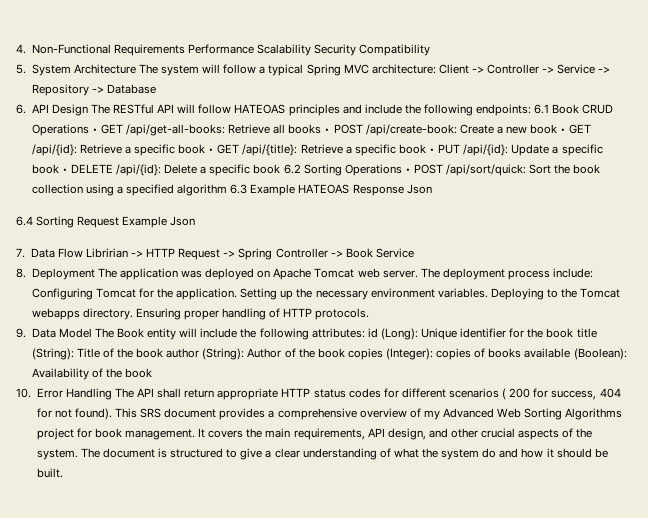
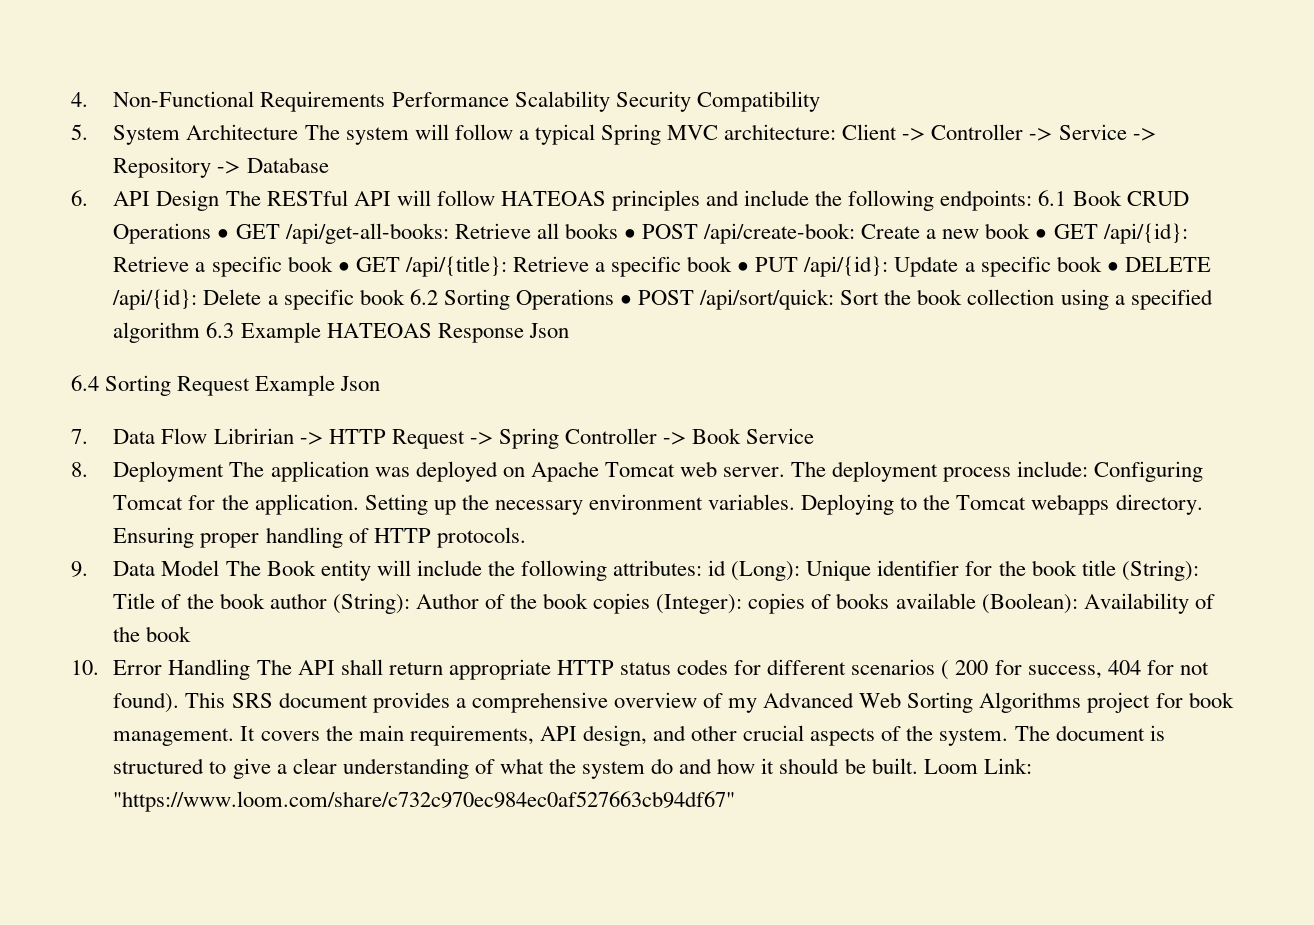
+ Loom Link: "https://www.loom.com/share/c732c970ec984ec0af527663cb94df67"

